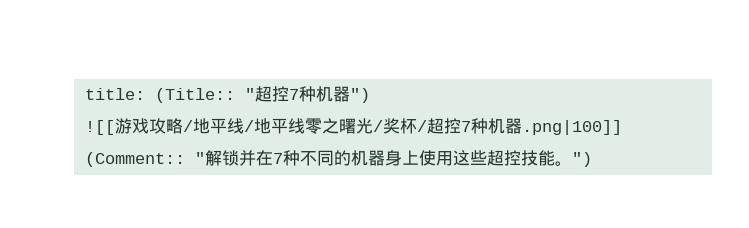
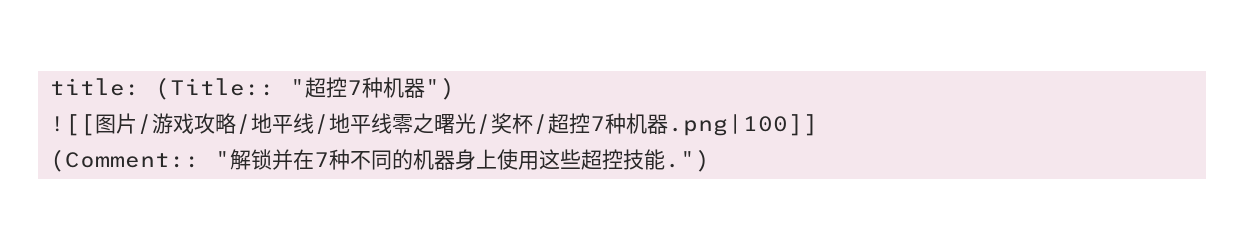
- ![[游戏攻略/地平线/地平线零之曙光/奖杯/超控7种机器.png|100]]
+ ![[图片/游戏攻略/地平线/地平线零之曙光/奖杯/超控7种机器.png|100]]
- (Comment:: "解锁并在7种不同的机器身上使用这些超控技能。")
+ (Comment:: "解锁并在7种不同的机器身上使用这些超控技能.")

